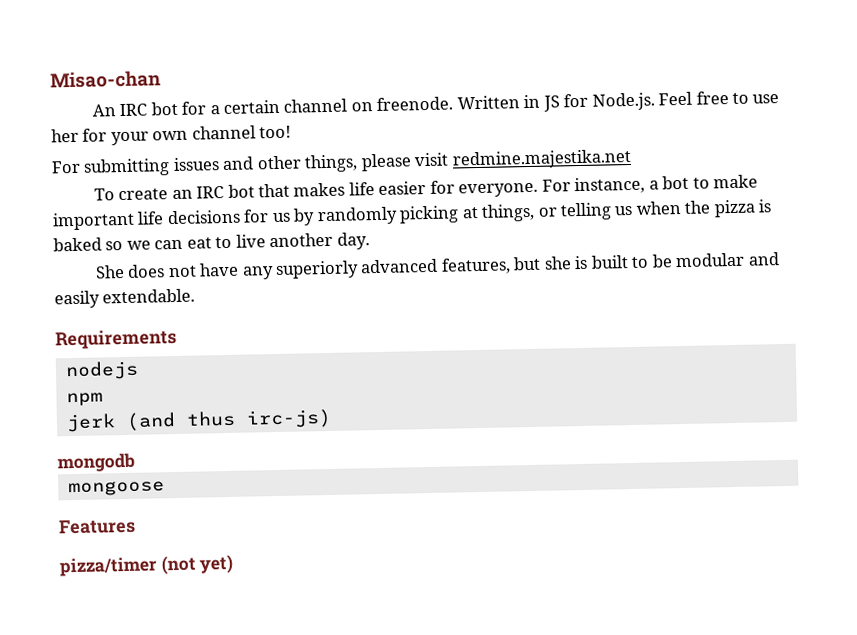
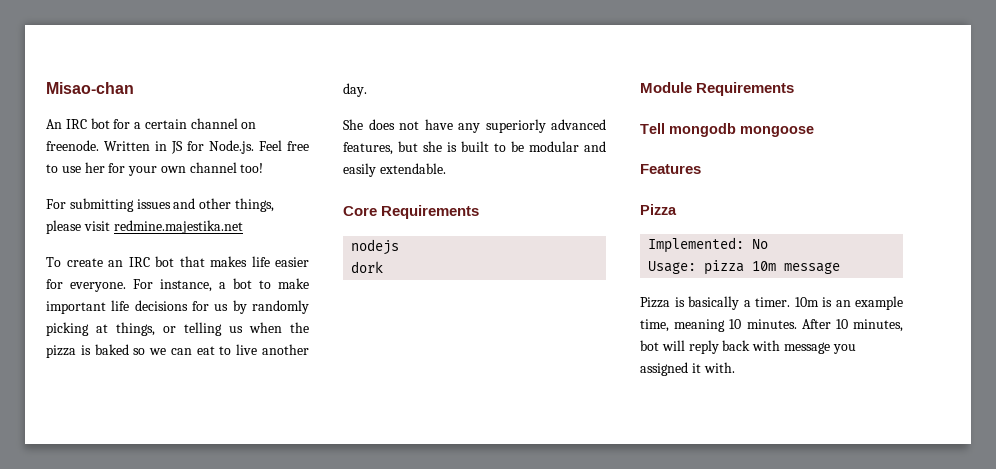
- Requirements
+ Core Requirements
- npm
- jerk (and thus irc-js)
- mongodb
- mongoose
+ dork
+ Module Requirements
+ Tell mongodb mongoose
  Features
- pizza/timer (not yet)
+ Pizza
+ Implemented: No
+ Usage: pizza 10m message
+ Pizza is basically a timer. 10m is an example time, meaning 10 minutes. After 10 minutes, bot will reply back with message you assigned it with.

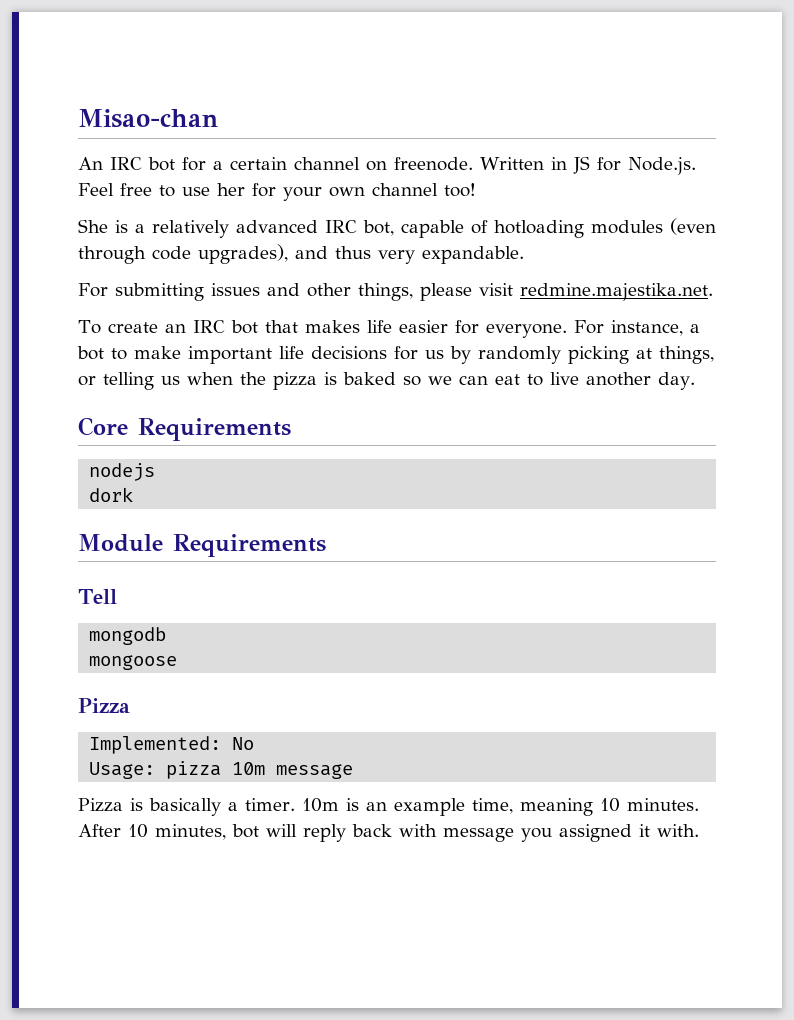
+ She is a relatively advanced IRC bot, capable of hotloading modules (even through code upgrades), and thus very expandable.
- For submitting issues and other things, please visit redmine.majestika.net
+ For submitting issues and other things, please visit redmine.majestika.net.
- She does not have any superiorly advanced features, but she is built to be modular and easily extendable.
- Tell mongodb mongoose
+ Tell
+ mongodb
+ mongoose
- Features

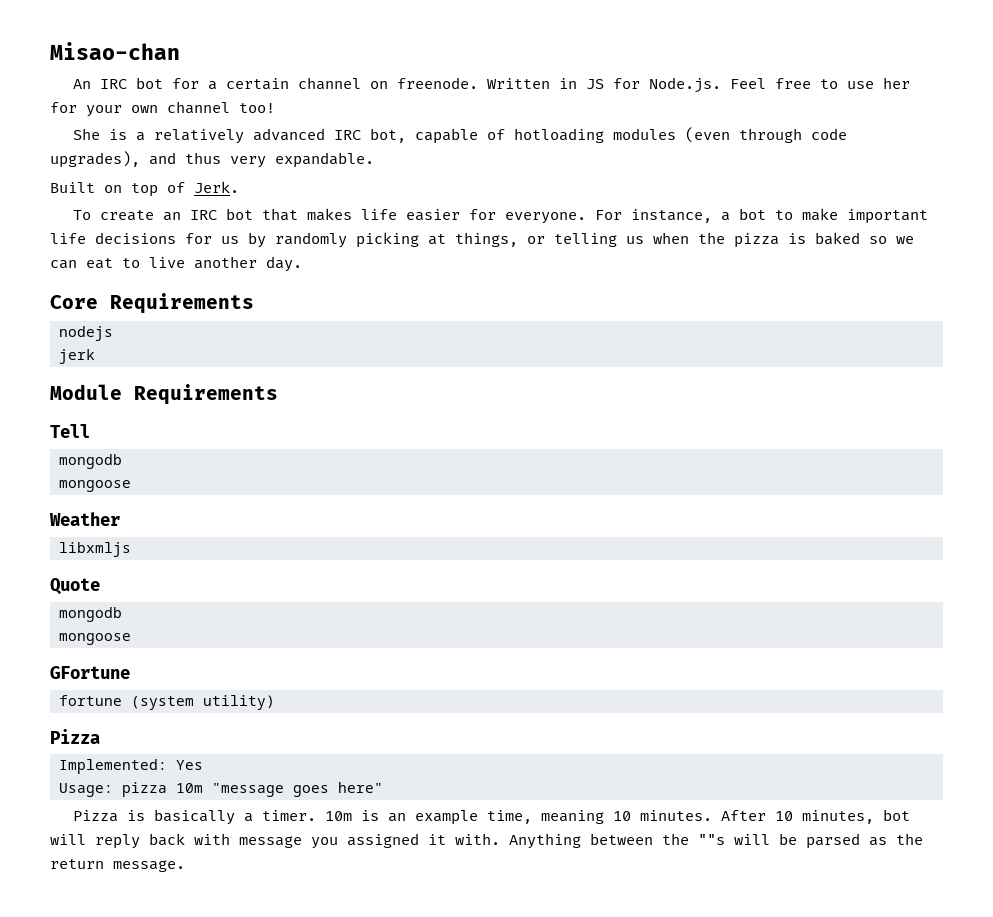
- For submitting issues and other things, please visit redmine.majestika.net.
+ Built on top of Jerk.
- dork
+ jerk
+ Weather
+ libxmljs
+ Quote
+ mongodb
+ mongoose
+ GFortune
+ fortune (system utility)
- Implemented: No
+ Implemented: Yes
- Usage: pizza 10m message
+ Usage: pizza 10m "message goes here"
+ Anything between the ""s will be parsed as the return message.

